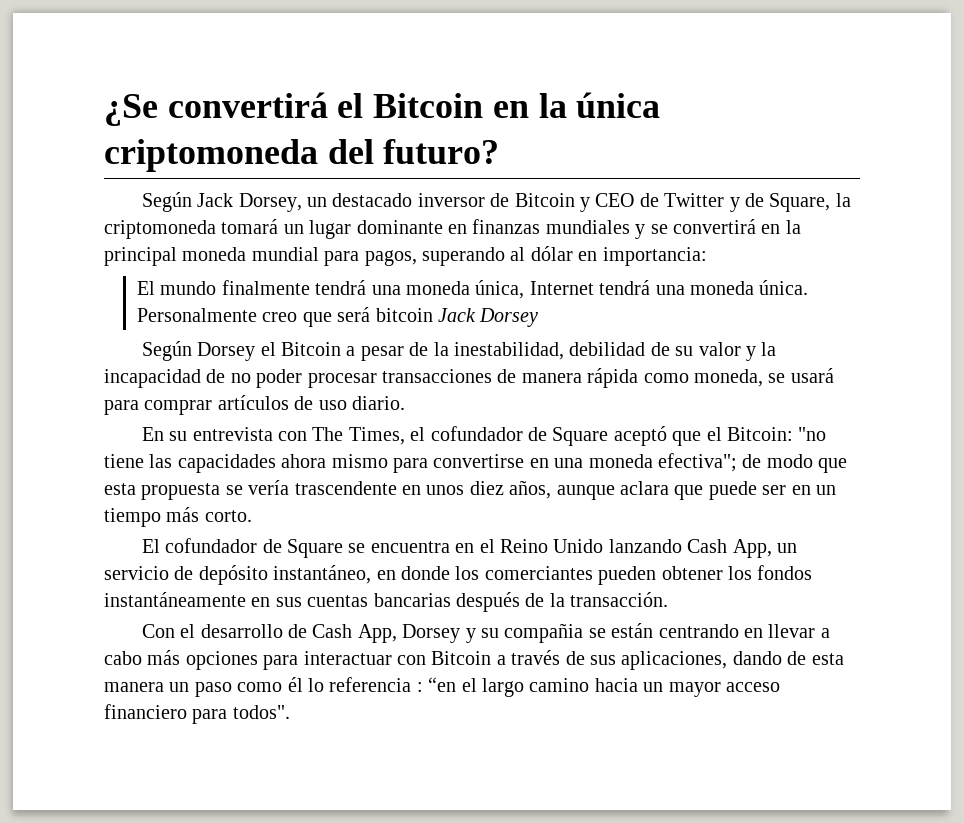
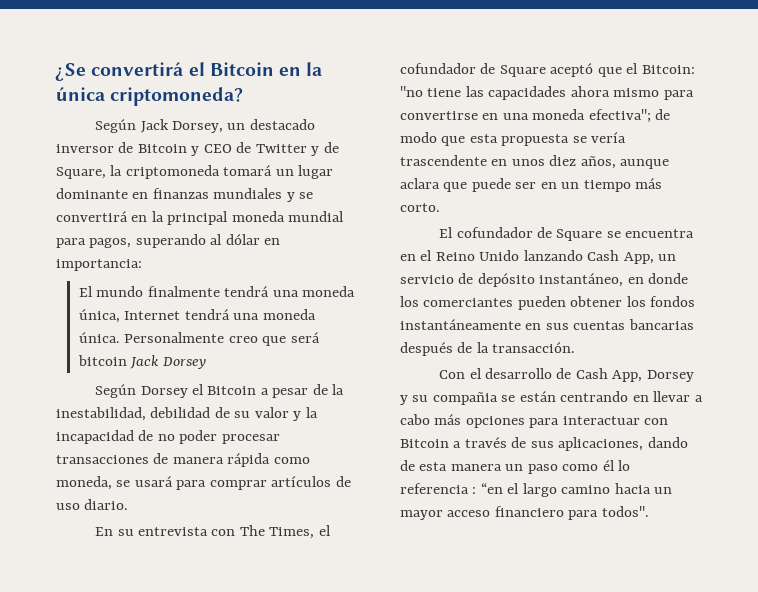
- ¿Se convertirá el Bitcoin en la única criptomoneda del futuro?
+ ¿Se convertirá el Bitcoin en la única criptomoneda?

